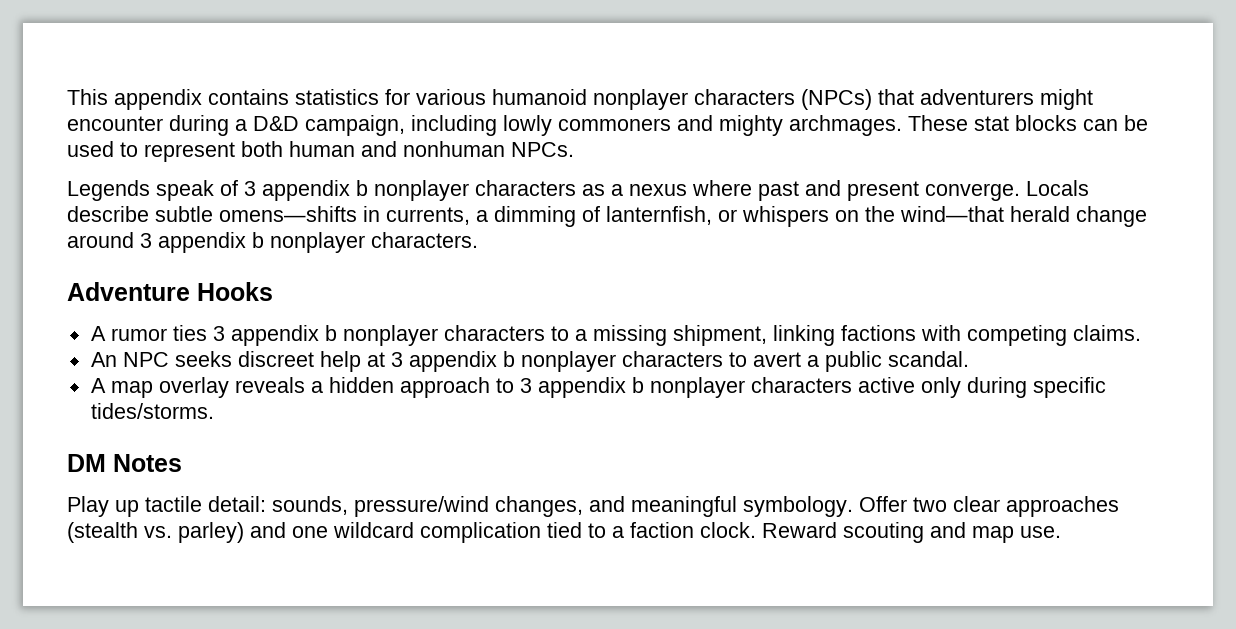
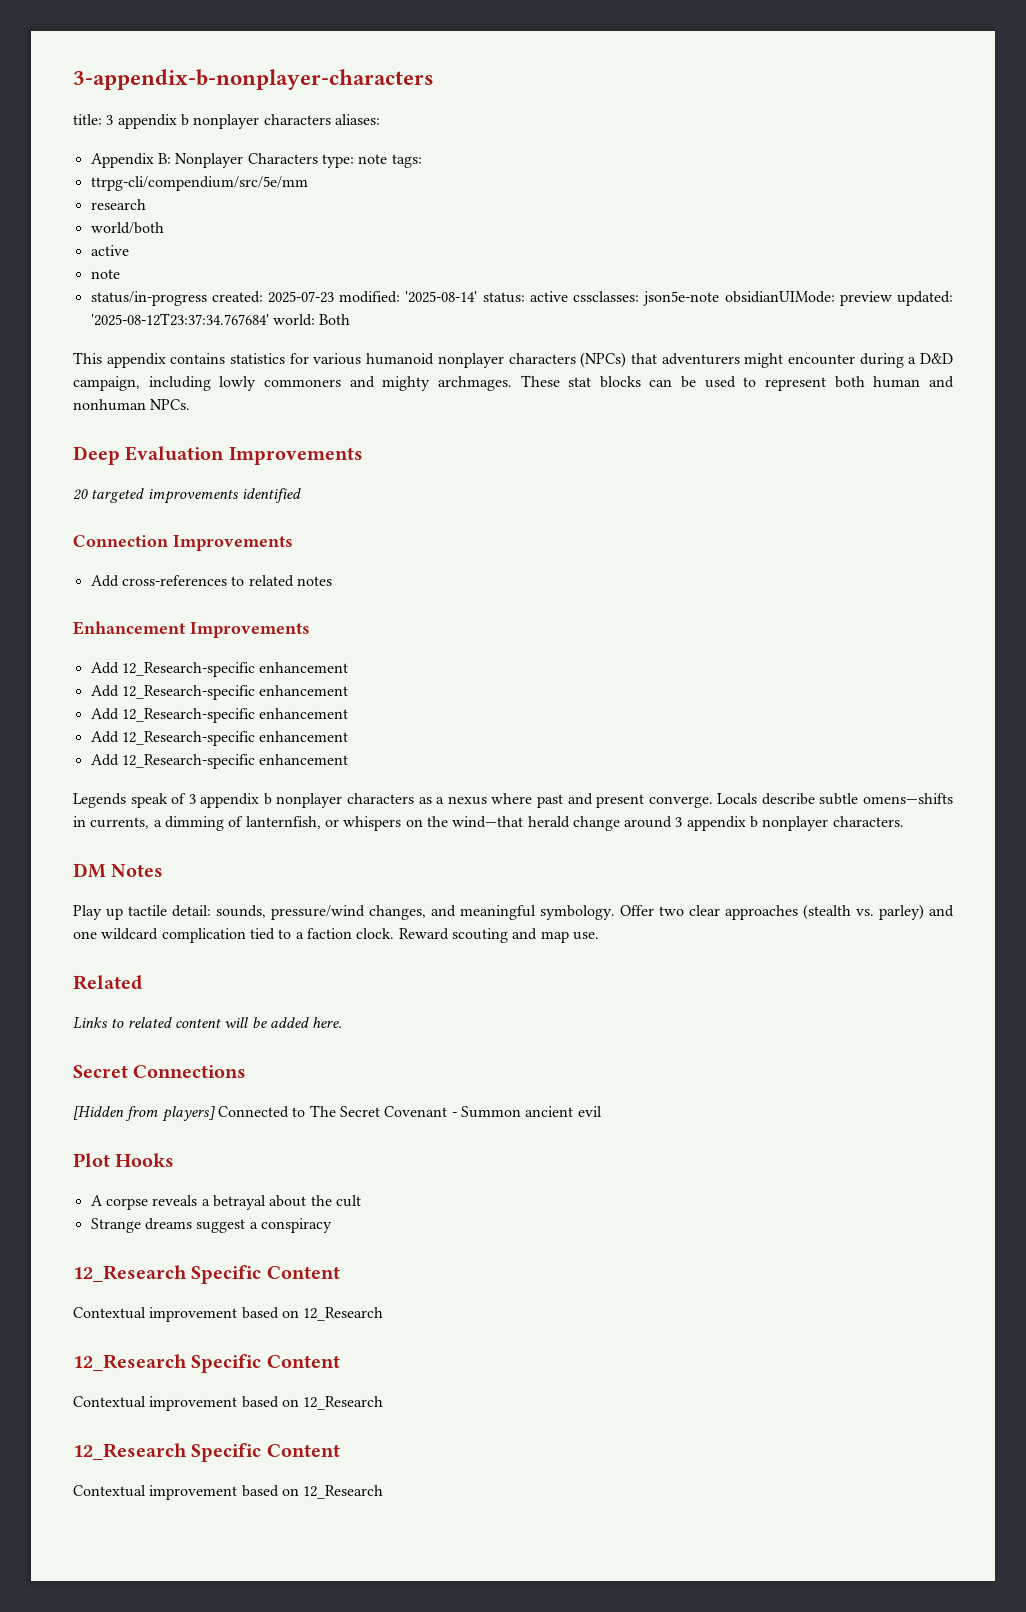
+ 3-appendix-b-nonplayer-characters
+ title: 3 appendix b nonplayer characters aliases:
+ Appendix B: Nonplayer Characters type: note tags:
+ ttrpg-cli/compendium/src/5e/mm
+ research
+ world/both
+ active
+ note
+ status/in-progress created: 2025-07-23 modified: '2025-08-14' status: active cssclasses: json5e-note obsidianUIMode: preview updated: '2025-08-12T23:37:34.767684' world: Both
+ Deep Evaluation Improvements
+ 20 targeted improvements identified
+ Connection Improvements
+ Add cross-references to related notes
+ Enhancement Improvements
+ Add 12_Research-specific enhancement
+ Add 12_Research-specific enhancement
+ Add 12_Research-specific enhancement
+ Add 12_Research-specific enhancement
+ Add 12_Research-specific enhancement
- Adventure Hooks
- A rumor ties 3 appendix b nonplayer characters to a missing shipment, linking factions with competing claims.
- An NPC seeks discreet help at 3 appendix b nonplayer characters to avert a public scandal.
- A map overlay reveals a hidden approach to 3 appendix b nonplayer characters active only during specific tides/storms.
+ Related
+ Links to related content will be added here.
+ Secret Connections
+ [Hidden from players] Connected to The Secret Covenant - Summon ancient evil
+ Plot Hooks
+ A corpse reveals a betrayal about the cult
+ Strange dreams suggest a conspiracy
+ 12_Research Specific Content
+ Contextual improvement based on 12_Research
+ 12_Research Specific Content
+ Contextual improvement based on 12_Research
+ 12_Research Specific Content
+ Contextual improvement based on 12_Research

